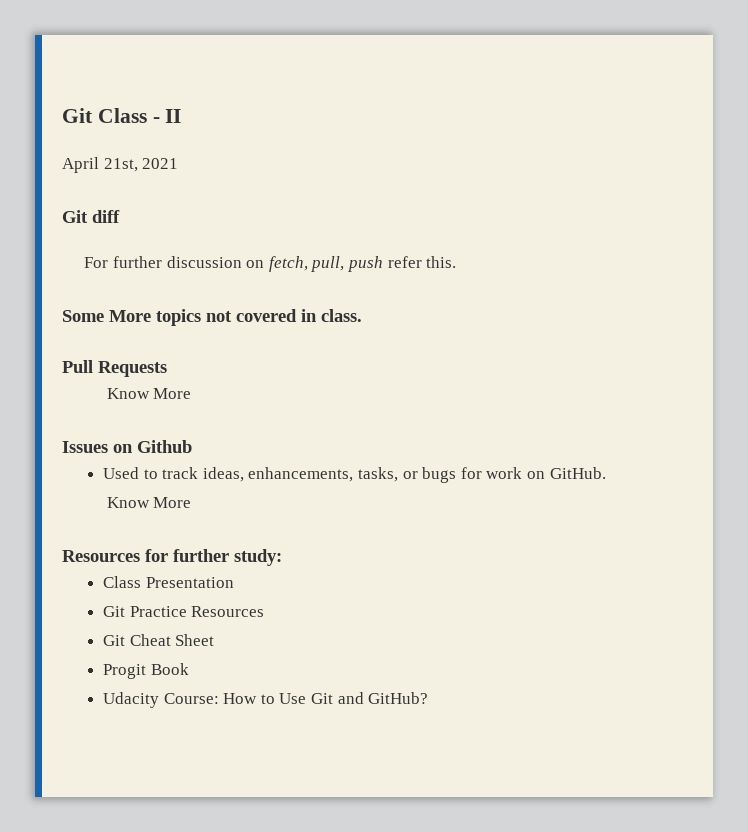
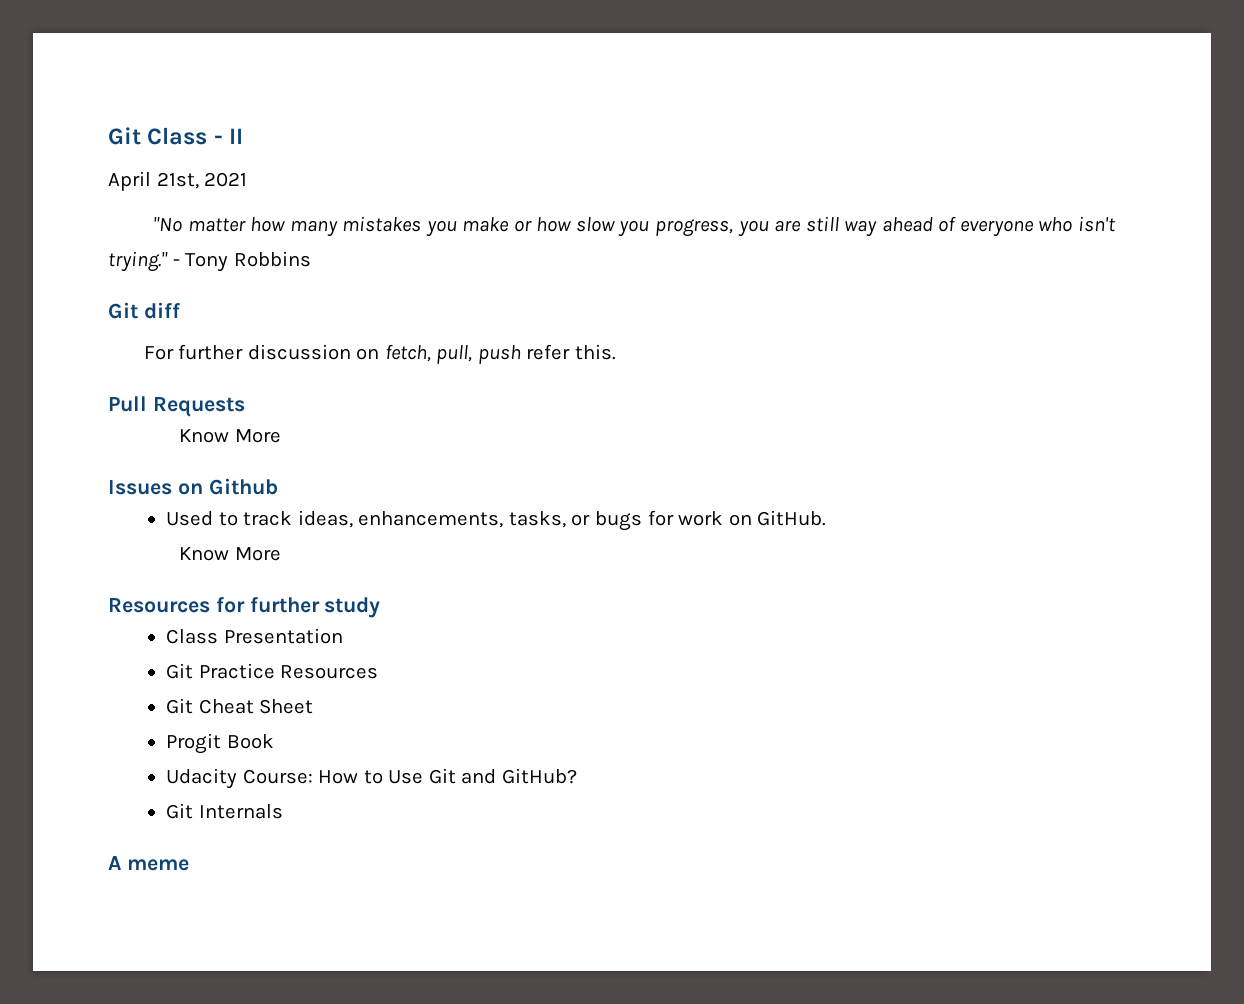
+ "No matter how many mistakes you make or how slow you progress, you are still way ahead of everyone who isn't trying." - Tony Robbins
- Some More topics not covered in class.
- Resources for further study:
+ Resources for further study
+ Git Internals
+ A meme

